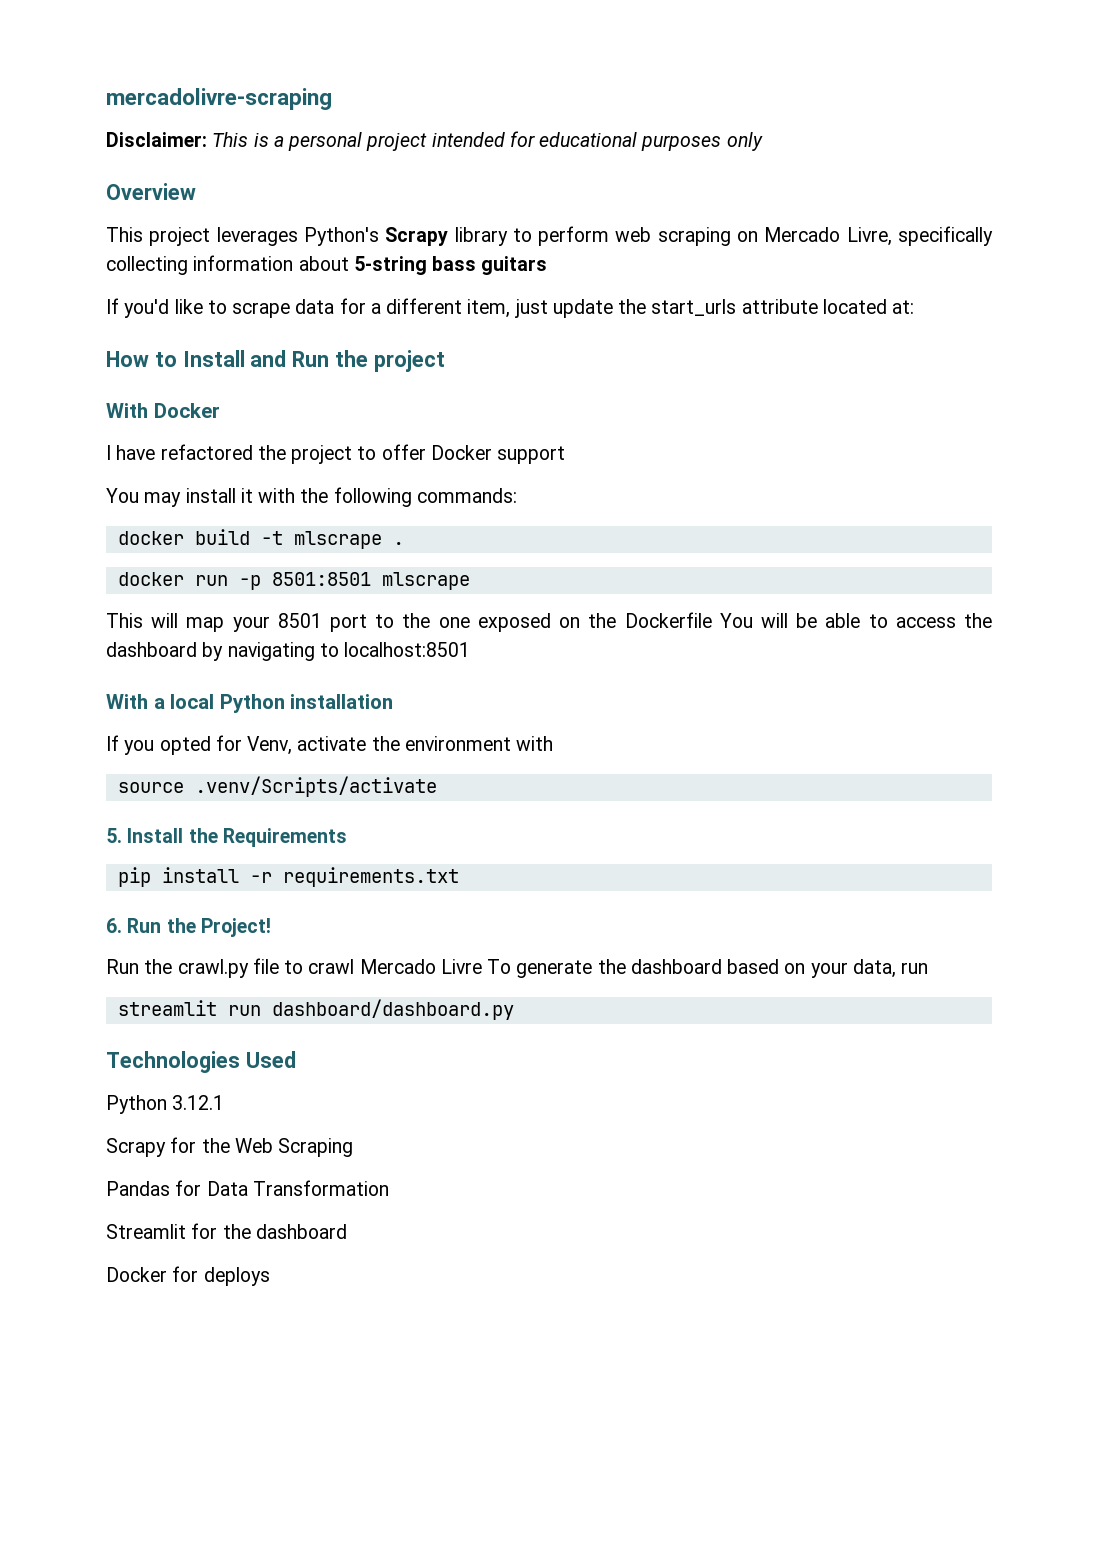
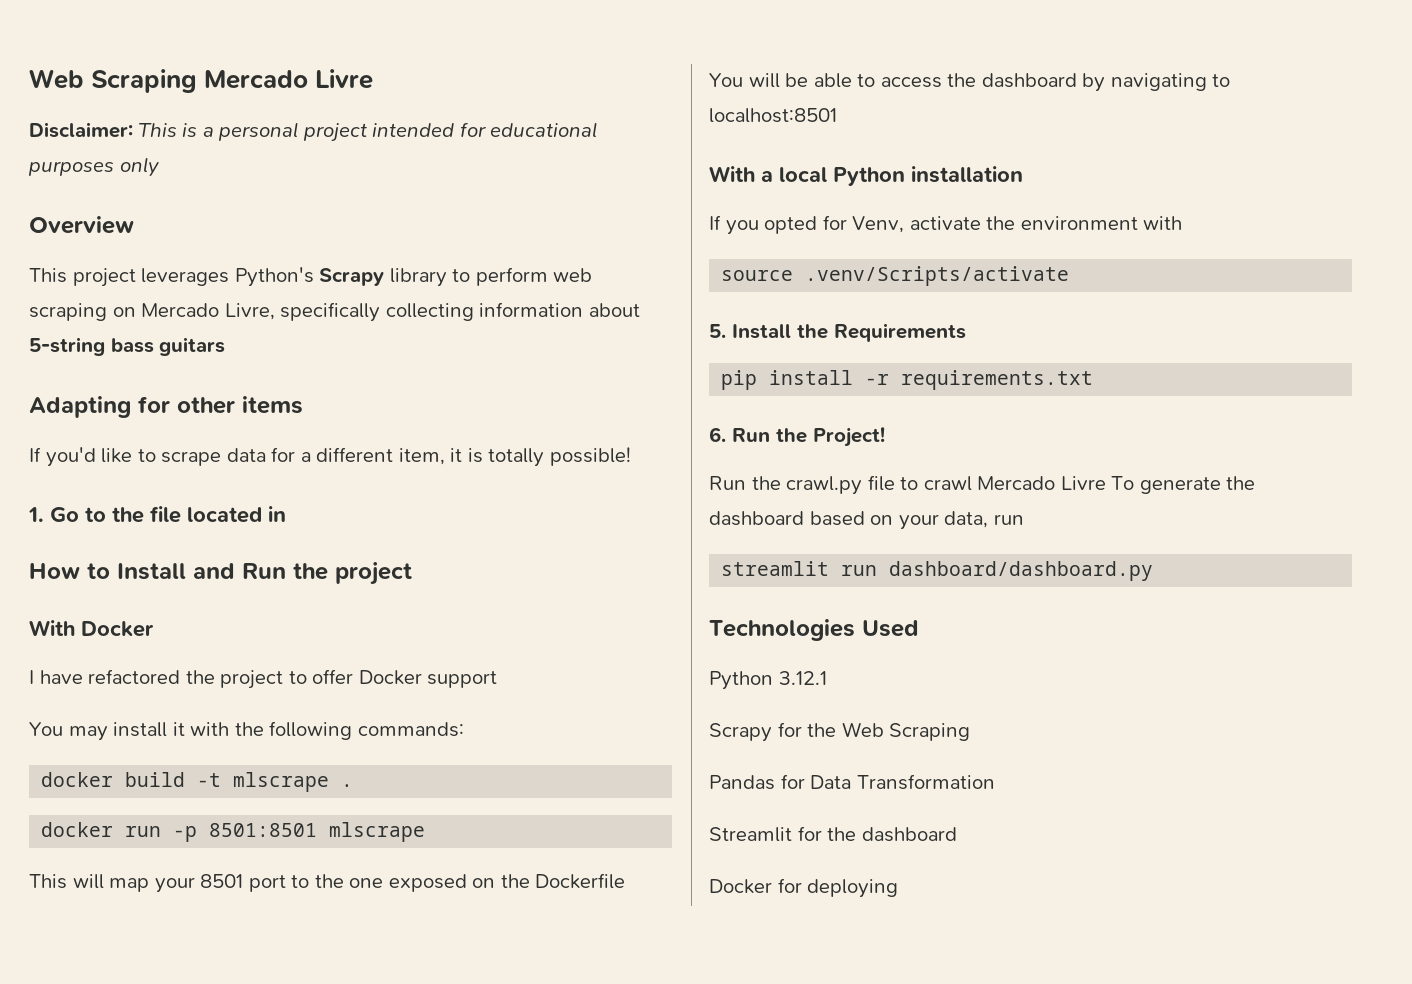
- mercadolivre-scraping
+ Web Scraping Mercado Livre
+ Adapting for other items
- If you'd like to scrape data for a different item, just update the start_urls attribute located at:
+ If you'd like to scrape data for a different item, it is totally possible!
+ 1. Go to the file located in
- This will map your 8501 port to the one exposed on the Dockerfile You will be able to access the dashboard by navigating to localhost:8501
+ This will map your 8501 port to the one exposed on the Dockerfile
+ You will be able to access the dashboard by navigating to localhost:8501
- Docker for deploys
+ Docker for deploying

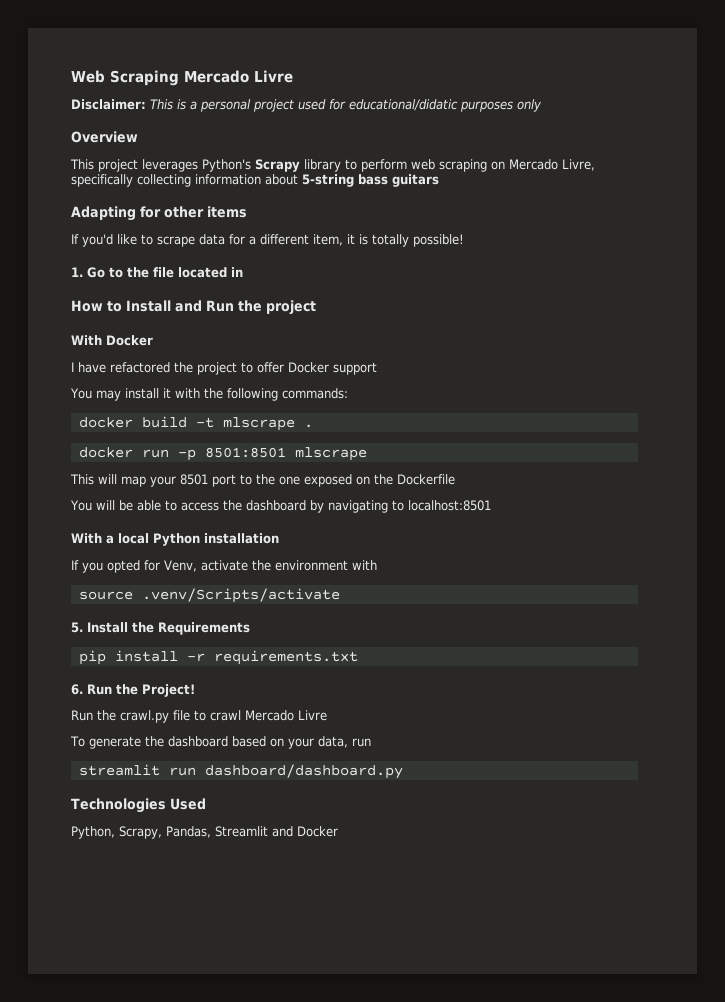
- Disclaimer: This is a personal project intended for educational purposes only
+ Disclaimer: This is a personal project used for educational/didatic purposes only
- Run the crawl.py file to crawl Mercado Livre To generate the dashboard based on your data, run
+ Run the crawl.py file to crawl Mercado Livre
+ To generate the dashboard based on your data, run
- Python 3.12.1
- Scrapy for the Web Scraping
- Pandas for Data Transformation
- Streamlit for the dashboard
- Docker for deploying
+ Python, Scrapy, Pandas, Streamlit and Docker

